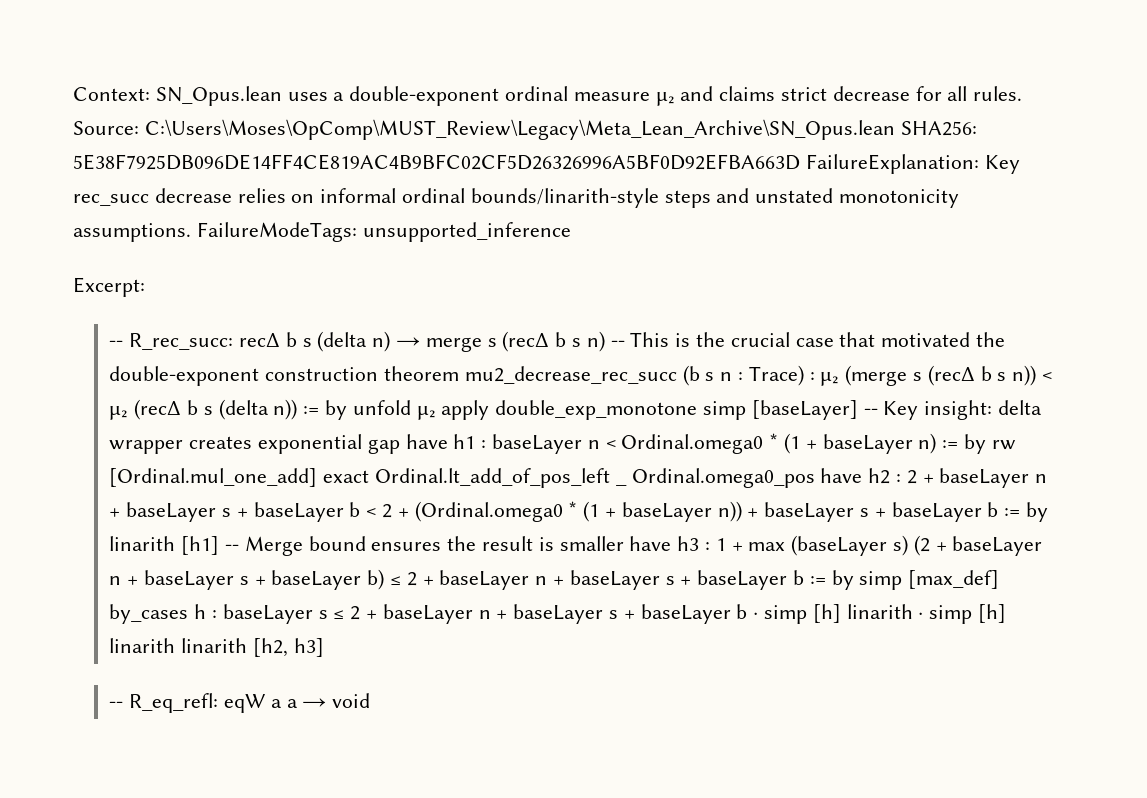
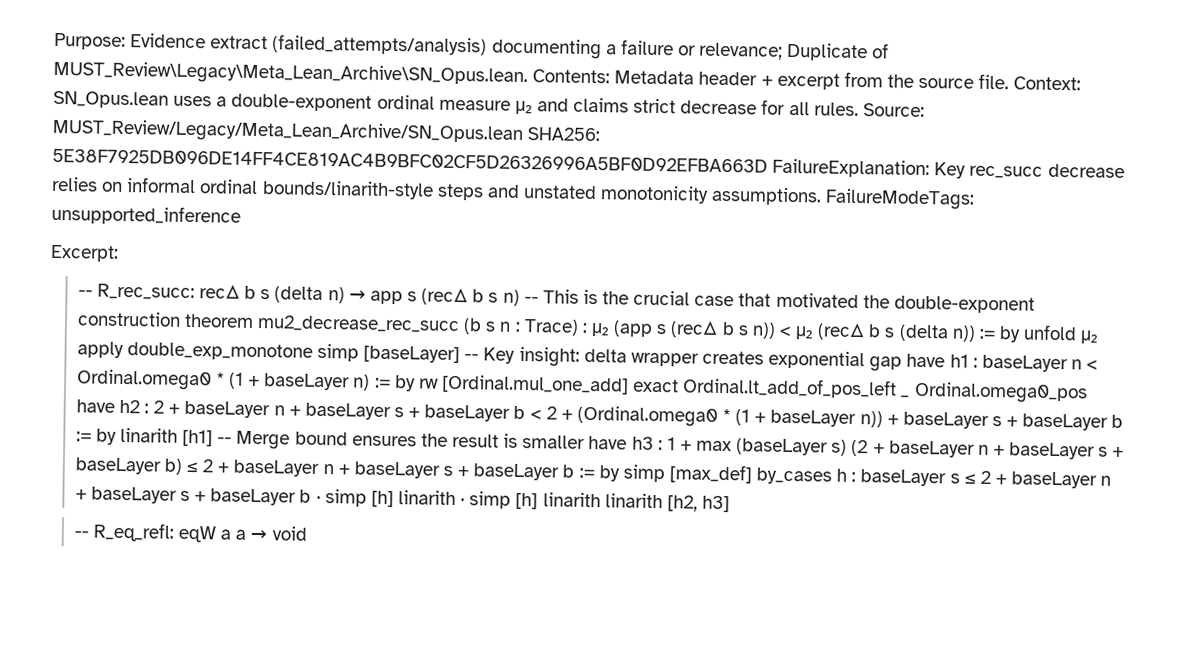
+ Purpose: Evidence extract (failed_attempts/analysis) documenting a failure or relevance; Duplicate of MUST_Review\Legacy\Meta_Lean_Archive\SN_Opus.lean. Contents: Metadata header + excerpt from the source file.
- Source: C:\Users\Moses\OpComp\MUST_Review\Legacy\Meta_Lean_Archive\SN_Opus.lean SHA256: 5E38F7925DB096DE14FF4CE819AC4B9BFC02CF5D26326996A5BF0D92EFBA663D FailureExplanation: Key rec_succ decrease relies on informal ordinal bounds/linarith-style steps and unstated monotonicity assumptions.
+ Source: MUST_Review/Legacy/Meta_Lean_Archive/SN_Opus.lean SHA256: 5E38F7925DB096DE14FF4CE819AC4B9BFC02CF5D26326996A5BF0D92EFBA663D FailureExplanation: Key rec_succ decrease relies on informal ordinal bounds/linarith-style steps and unstated monotonicity assumptions.
- recΔ b s (delta n) → merge s (recΔ b s n) -- This is the crucial case that motivated the double-exponent construction theorem mu2_decrease_rec_succ (b s n :
+ recΔ b s (delta n) → app s (recΔ b s n) -- This is the crucial case that motivated the double-exponent construction theorem mu2_decrease_rec_succ (b s n :
- μ₂ (merge s (recΔ b s n)) < μ₂ (recΔ b s (delta n)) := by unfold μ₂ apply double_exp_monotone simp [baseLayer] -- Key insight:
+ μ₂ (app s (recΔ b s n)) < μ₂ (recΔ b s (delta n)) := by unfold μ₂ apply double_exp_monotone simp [baseLayer] -- Key insight:

